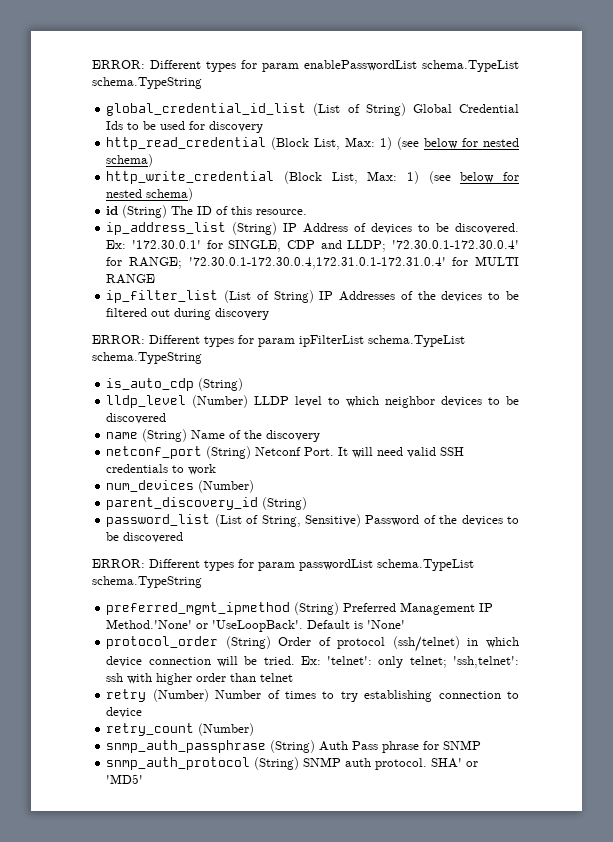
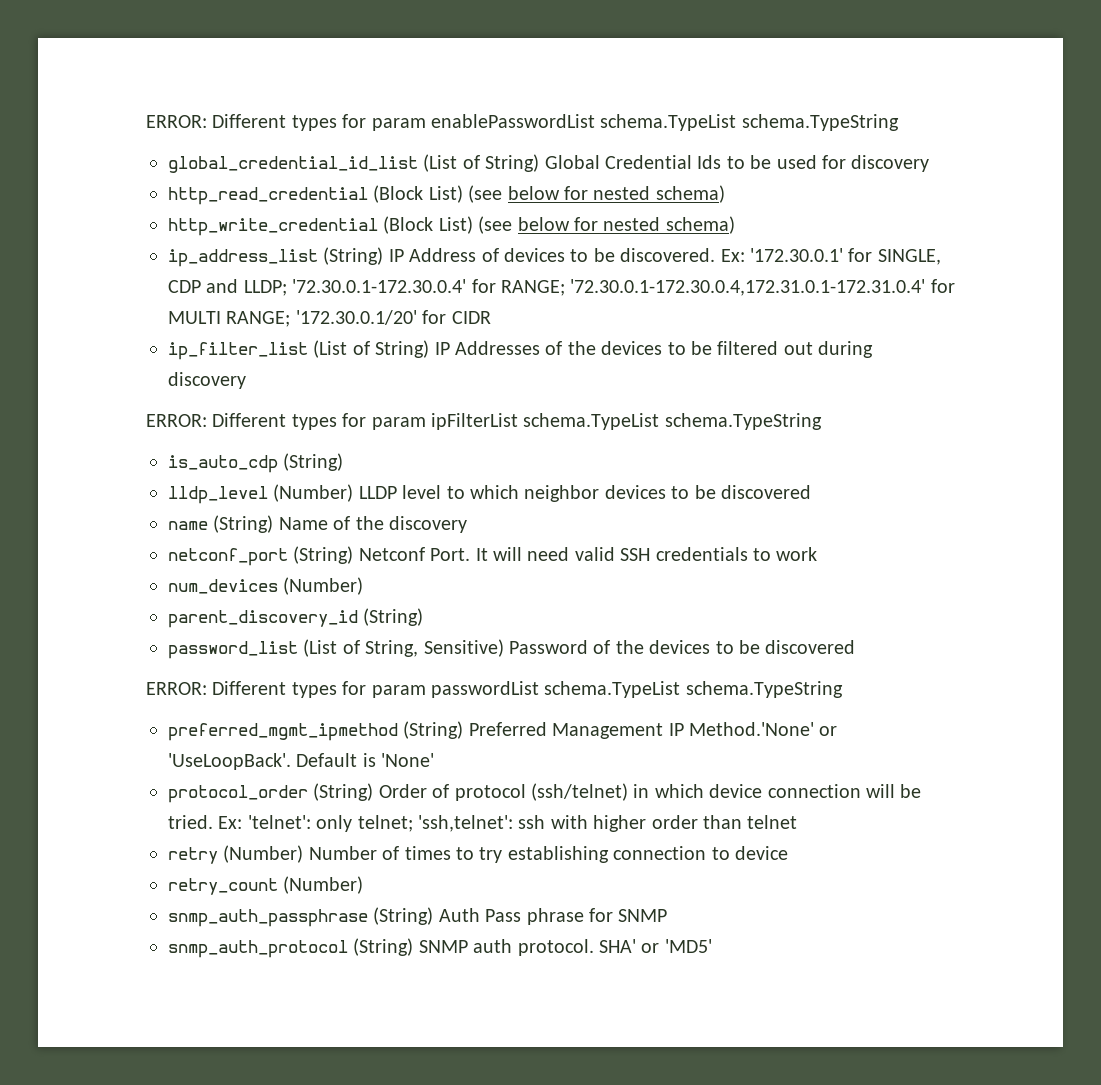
- http_read_credential (Block List, Max: 1) (see below for nested schema)
+ http_read_credential (Block List) (see below for nested schema)
- http_write_credential (Block List, Max: 1) (see below for nested schema)
- id (String) The ID of this resource.
+ http_write_credential (Block List) (see below for nested schema)
- Ex: '172.30.0.1' for SINGLE, CDP and LLDP; '72.30.0.1-172.30.0.4' for RANGE; '72.30.0.1-172.30.0.4,172.31.0.1-172.31.0.4' for MULTI RANGE
+ Ex: '172.30.0.1' for SINGLE, CDP and LLDP; '72.30.0.1-172.30.0.4' for RANGE; '72.30.0.1-172.30.0.4,172.31.0.1-172.31.0.4' for MULTI RANGE; '172.30.0.1/20' for CIDR

